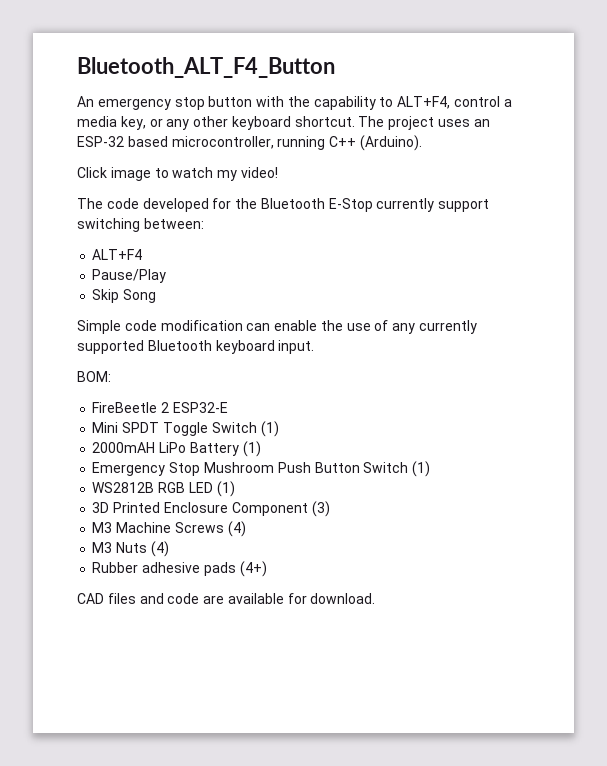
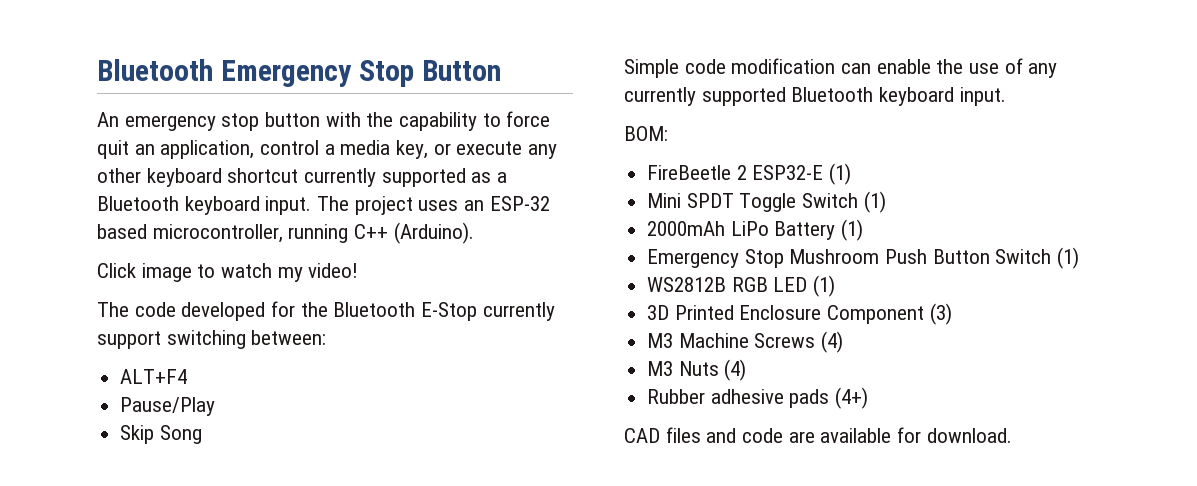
- Bluetooth_ALT_F4_Button
+ Bluetooth Emergency Stop Button
- An emergency stop button with the capability to ALT+F4, control a media key, or any other keyboard shortcut.
+ An emergency stop button with the capability to force quit an application, control a media key, or execute any other keyboard shortcut currently supported as a Bluetooth keyboard input.
- FireBeetle 2 ESP32-E
+ FireBeetle 2 ESP32-E (1)
- 2000mAH LiPo Battery (1)
+ 2000mAh LiPo Battery (1)

